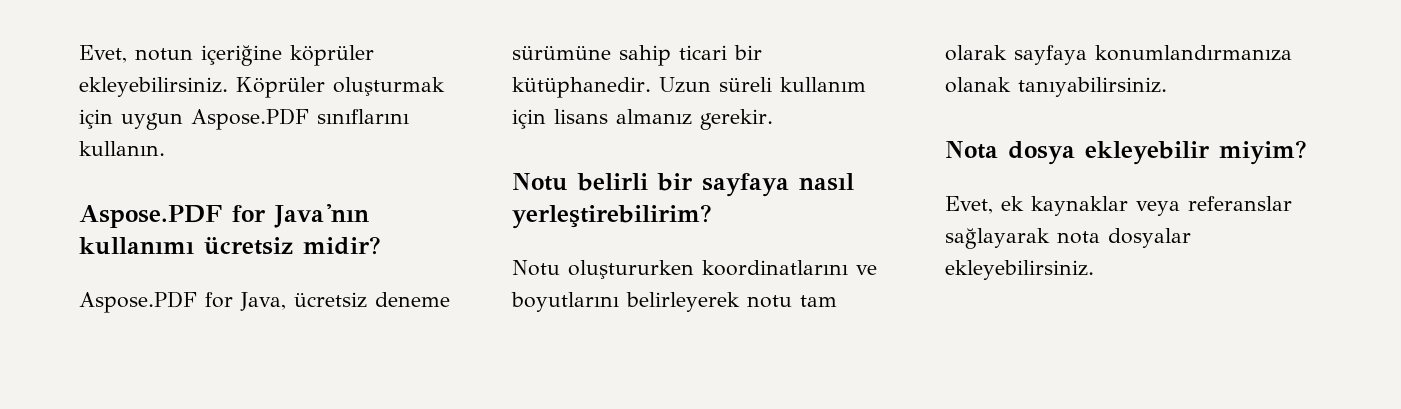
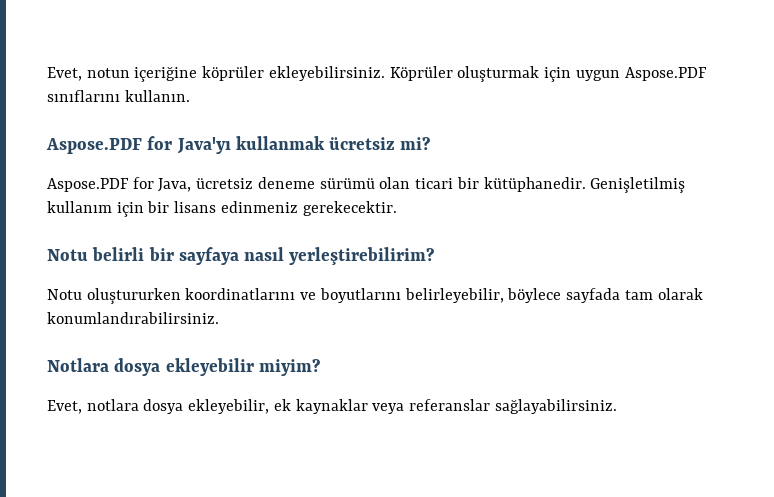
- Aspose.PDF for Java'nın kullanımı ücretsiz midir?
+ Aspose.PDF for Java'yı kullanmak ücretsiz mi?
- Aspose.PDF for Java, ücretsiz deneme sürümüne sahip ticari bir kütüphanedir.
+ Aspose.PDF for Java, ücretsiz deneme sürümü olan ticari bir kütüphanedir.
- Uzun süreli kullanım için lisans almanız gerekir.
+ Genişletilmiş kullanım için bir lisans edinmeniz gerekecektir.
- Notu oluştururken koordinatlarını ve boyutlarını belirleyerek notu tam olarak sayfaya konumlandırmanıza olanak tanıyabilirsiniz.
- Nota dosya ekleyebilir miyim?
+ Notu oluştururken koordinatlarını ve boyutlarını belirleyebilir, böylece sayfada tam olarak konumlandırabilirsiniz.
+ Notlara dosya ekleyebilir miyim?
- Evet, ek kaynaklar veya referanslar sağlayarak nota dosyalar ekleyebilirsiniz.
+ Evet, notlara dosya ekleyebilir, ek kaynaklar veya referanslar sağlayabilirsiniz.

